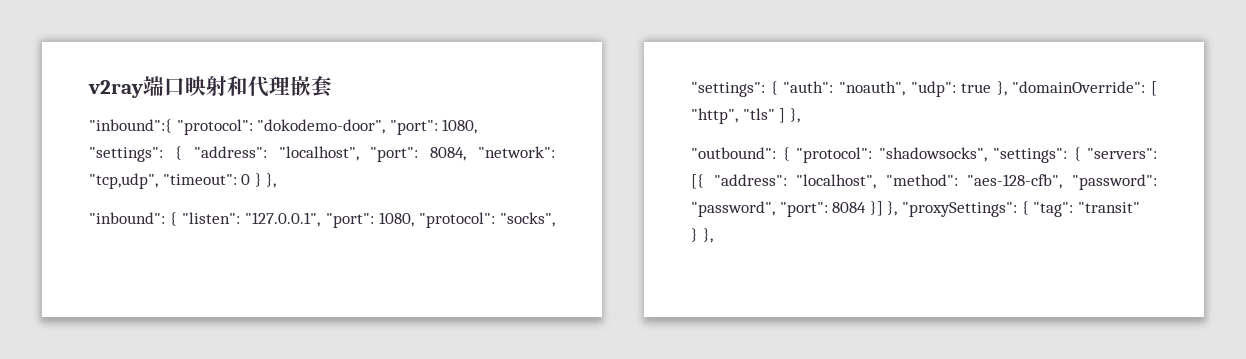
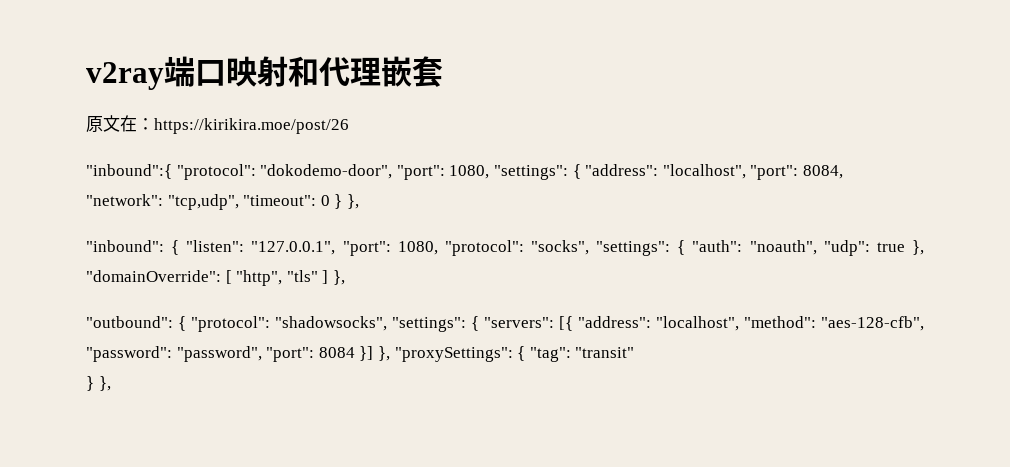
+ 原文在：https://kirikira.moe/post/26

